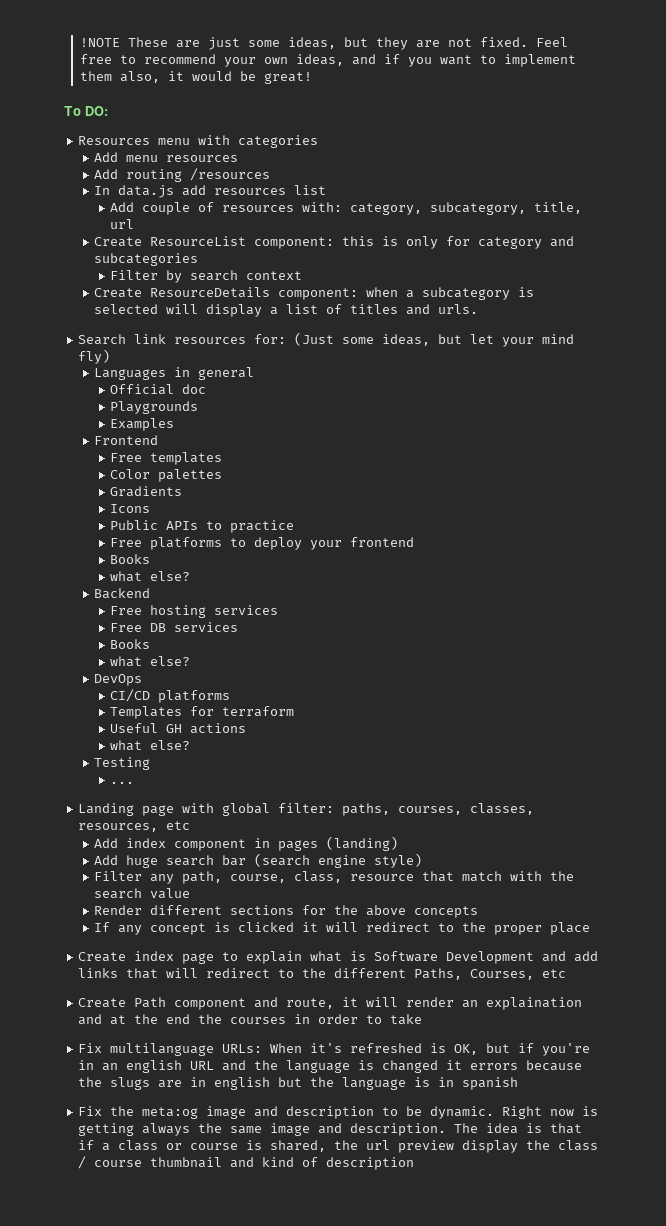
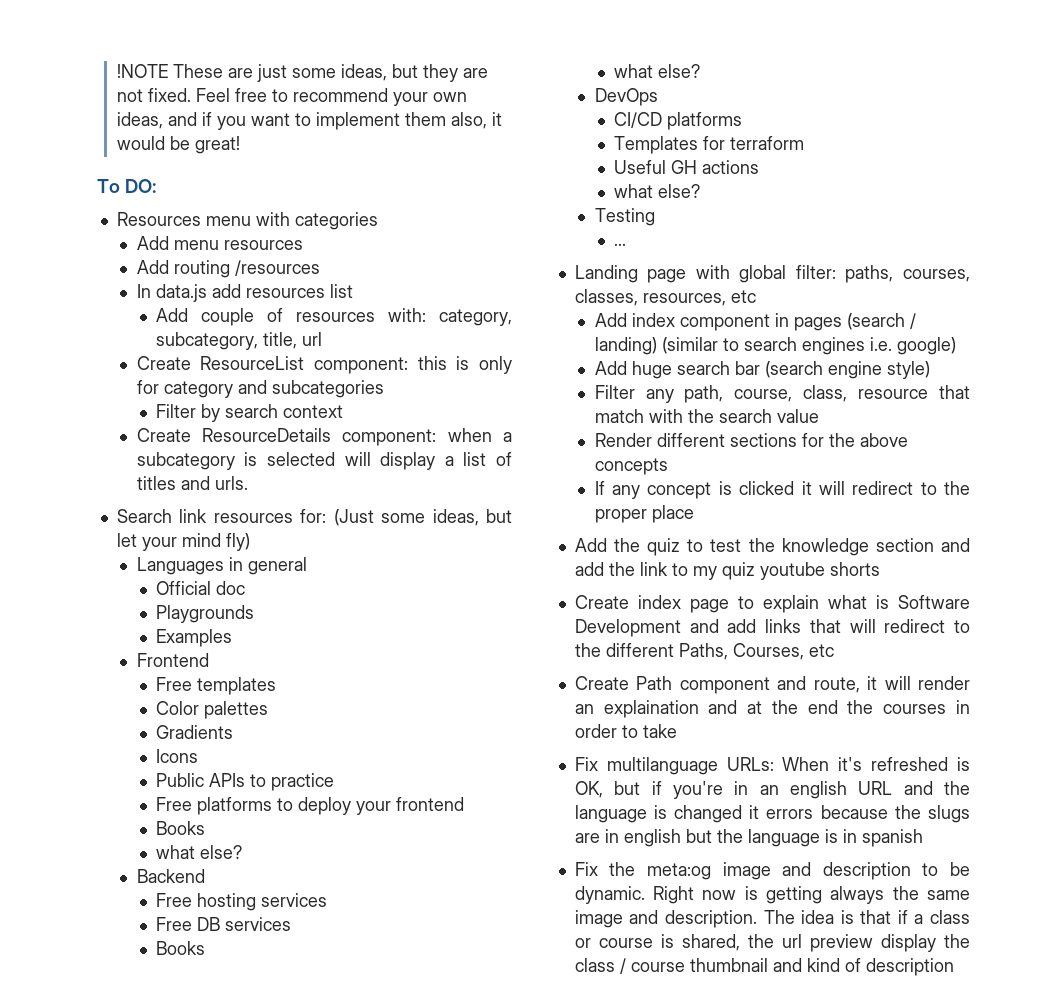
- Add index component in pages (landing)
+ Add index component in pages (search / landing) (similar to search engines i.e. google)
+ Add the quiz to test the knowledge section and add the link to my quiz youtube shorts

